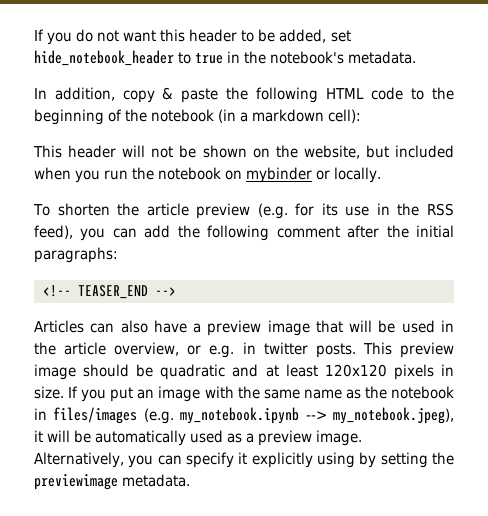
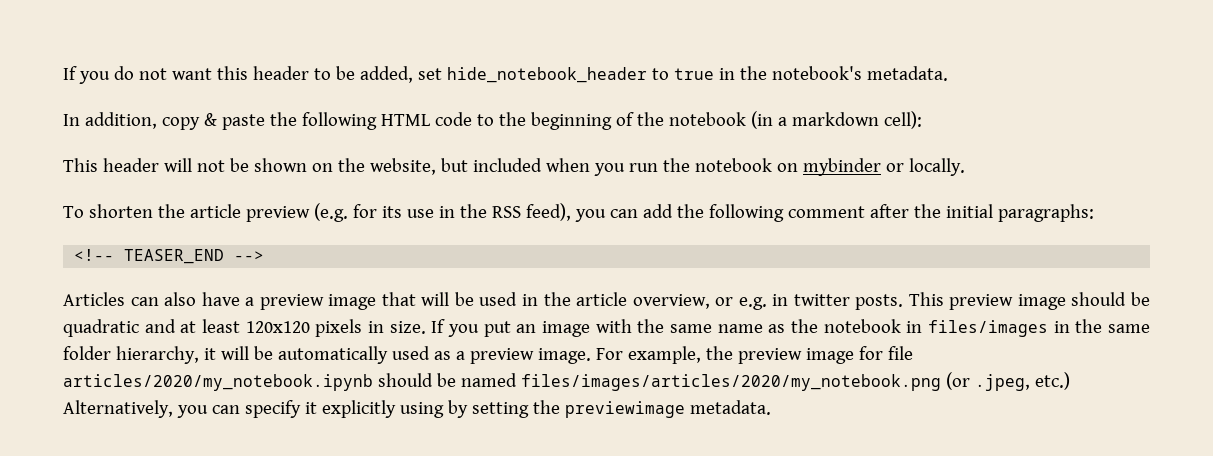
- If you put an image with the same name as the notebook in files/images (e.g. my_notebook.ipynb --> my_notebook.jpeg), it will be automatically used as a preview image.
+ If you put an image with the same name as the notebook in files/images in the same folder hierarchy, it will be automatically used as a preview image.
- Alternatively, you can specify it explicitly using by setting the previewimage metadata.
+ For example, the preview image for file articles/2020/my_notebook.ipynb should be named files/images/articles/2020/my_notebook.png (or .jpeg, etc.) Alternatively, you can specify it explicitly using by setting the previewimage metadata.

